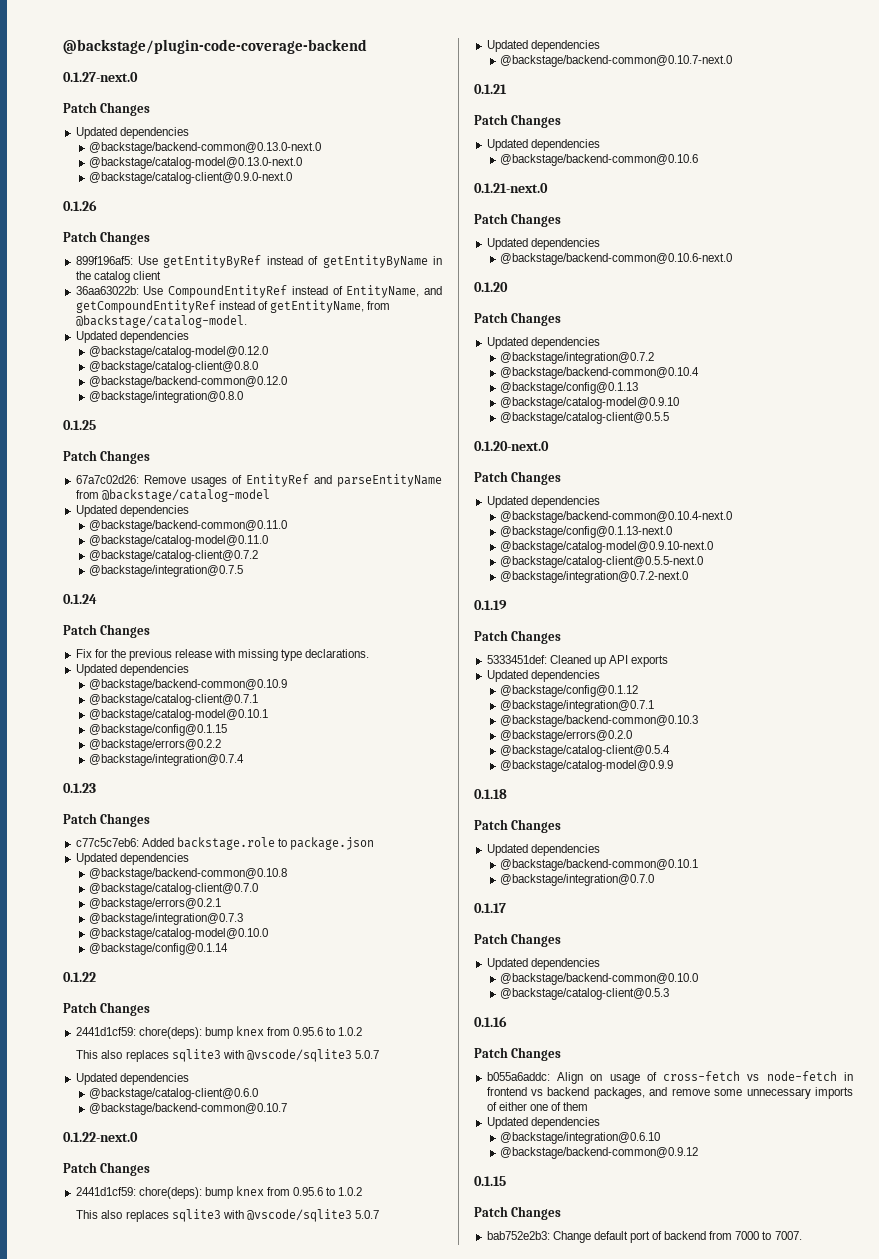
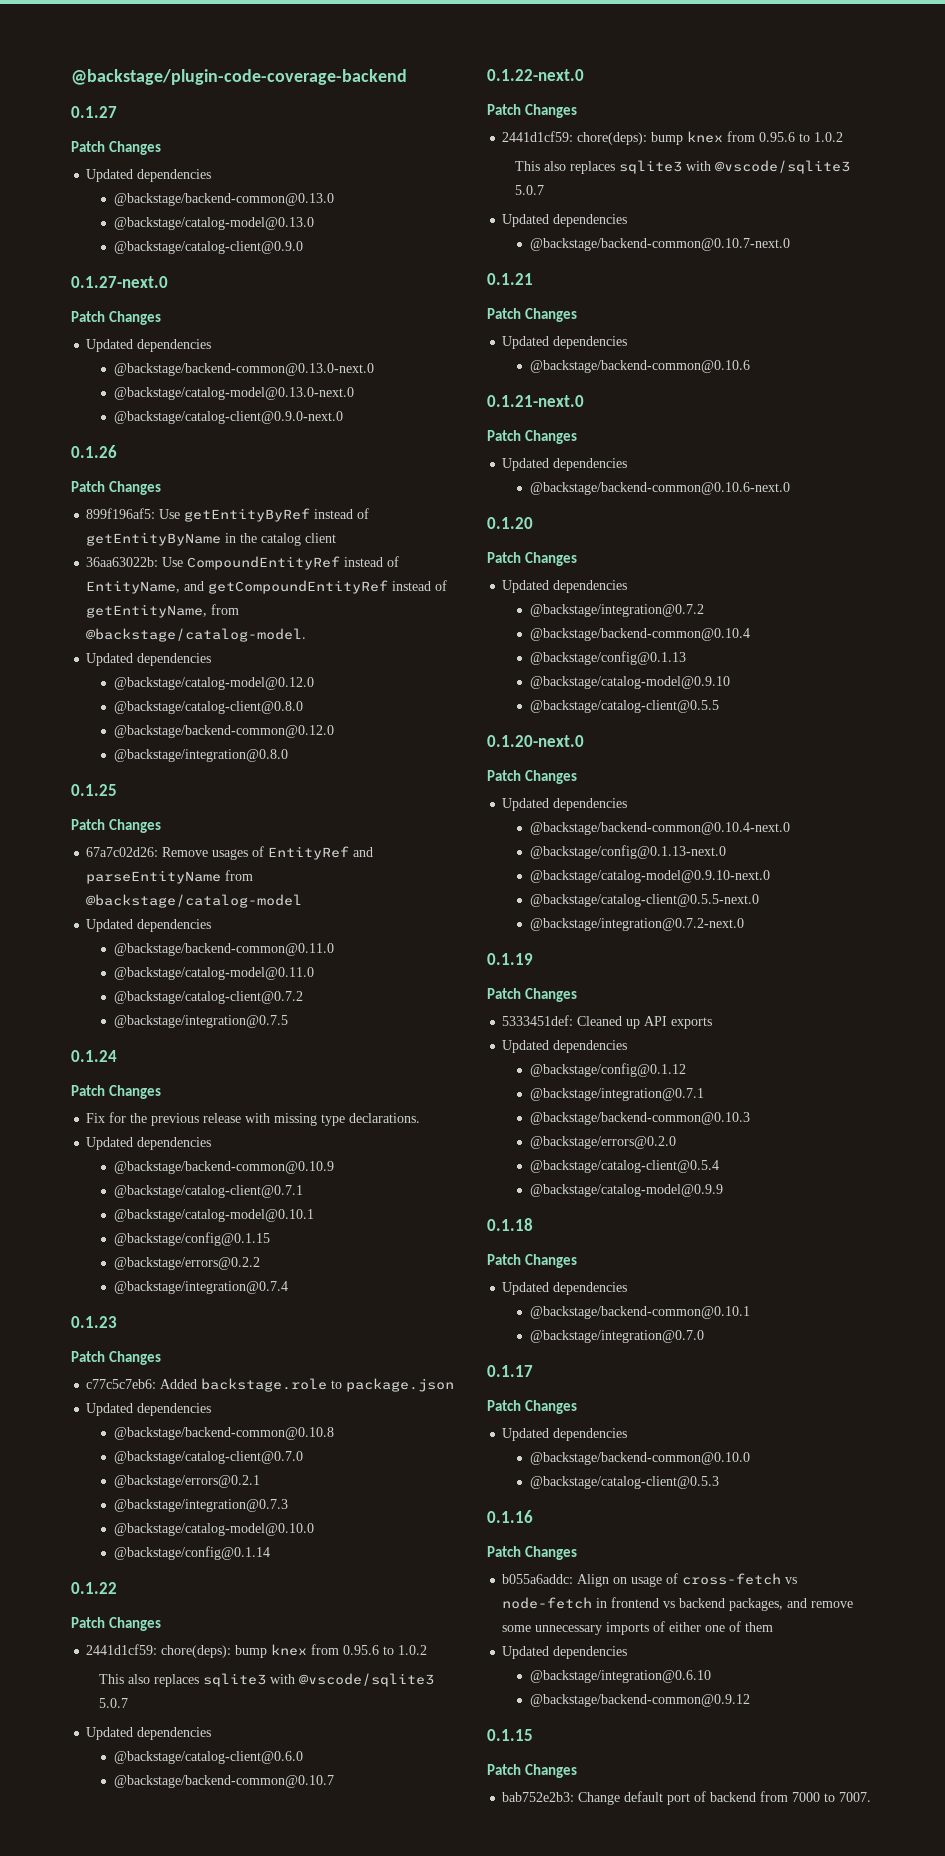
+ 0.1.27
+ Patch Changes
+ Updated dependencies
+ @backstage/backend-common@0.13.0
+ @backstage/catalog-model@0.13.0
+ @backstage/catalog-client@0.9.0

